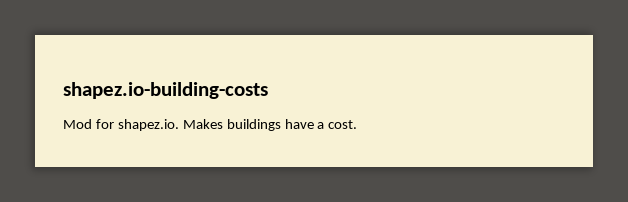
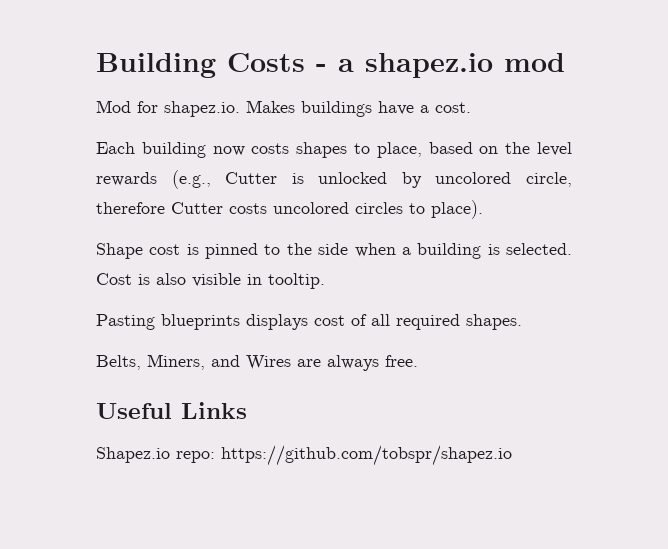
- shapez.io-building-costs
+ Building Costs - a shapez.io mod
+ Each building now costs shapes to place, based on the level rewards (e.g., Cutter is unlocked by uncolored circle, therefore Cutter costs uncolored circles to place).
+ Shape cost is pinned to the side when a building is selected. Cost is also visible in tooltip.
+ Pasting blueprints displays cost of all required shapes.
+ Belts, Miners, and Wires are always free.
+ Useful Links
+ Shapez.io repo: https://github.com/tobspr/shapez.io

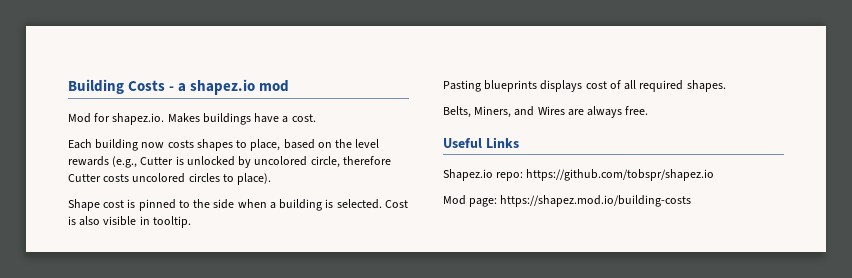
+ Mod page: https://shapez.mod.io/building-costs

